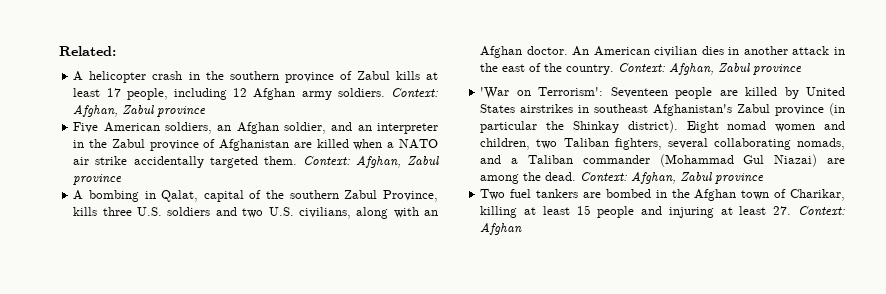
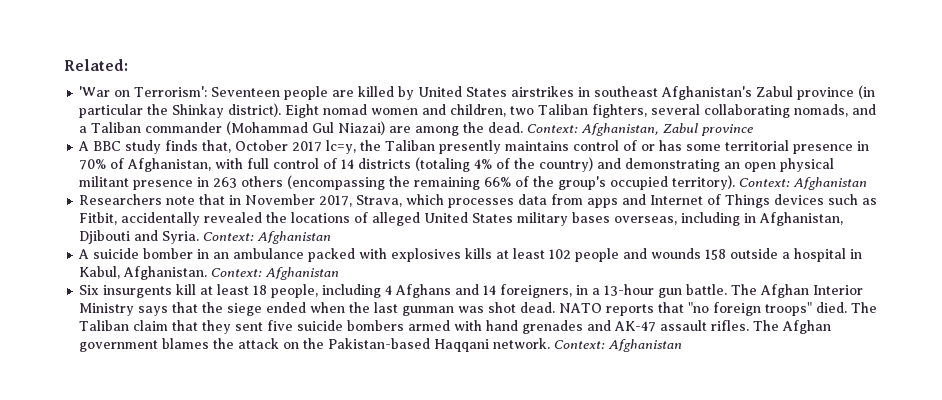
- A helicopter crash in the southern province of Zabul kills at least 17 people, including 12 Afghan army soldiers. Context: Afghan, Zabul province
- Five American soldiers, an Afghan soldier, and an interpreter in the Zabul province of Afghanistan are killed when a NATO air strike accidentally targeted them. Context: Afghan, Zabul province
- A bombing in Qalat, capital of the southern Zabul Province, kills three U.S. soldiers and two U.S. civilians, along with an Afghan doctor. An American civilian dies in another attack in the east of the country. Context: Afghan, Zabul province
- Eight nomad women and children, two Taliban fighters, several collaborating nomads, and a Taliban commander (Mohammad Gul Niazai) are among the dead. Context: Afghan, Zabul province
- Two fuel tankers are bombed in the Afghan town of Charikar, killing at least 15 people and injuring at least 27. Context: Afghan
+ Eight nomad women and children, two Taliban fighters, several collaborating nomads, and a Taliban commander (Mohammad Gul Niazai) are among the dead. Context: Afghanistan, Zabul province
+ A BBC study finds that, October 2017 lc=y, the Taliban presently maintains control of or has some territorial presence in 70% of Afghanistan, with full control of 14 districts (totaling 4% of the country) and demonstrating an open physical militant presence in 263 others (encompassing the remaining 66% of the group's occupied territory). Context: Afghanistan
+ Researchers note that in November 2017, Strava, which processes data from apps and Internet of Things devices such as Fitbit, accidentally revealed the locations of alleged United States military bases overseas, including in Afghanistan, Djibouti and Syria. Context: Afghanistan
+ A suicide bomber in an ambulance packed with explosives kills at least 102 people and wounds 158 outside a hospital in Kabul, Afghanistan. Context: Afghanistan
+ Six insurgents kill at least 18 people, including 4 Afghans and 14 foreigners, in a 13-hour gun battle. The Afghan Interior Ministry says that the siege ended when the last gunman was shot dead. NATO reports that "no foreign troops" died. The Taliban claim that they sent five suicide bombers armed with hand grenades and AK-47 assault rifles. The Afghan government blames the attack on the Pakistan-based Haqqani network. Context: Afghanistan

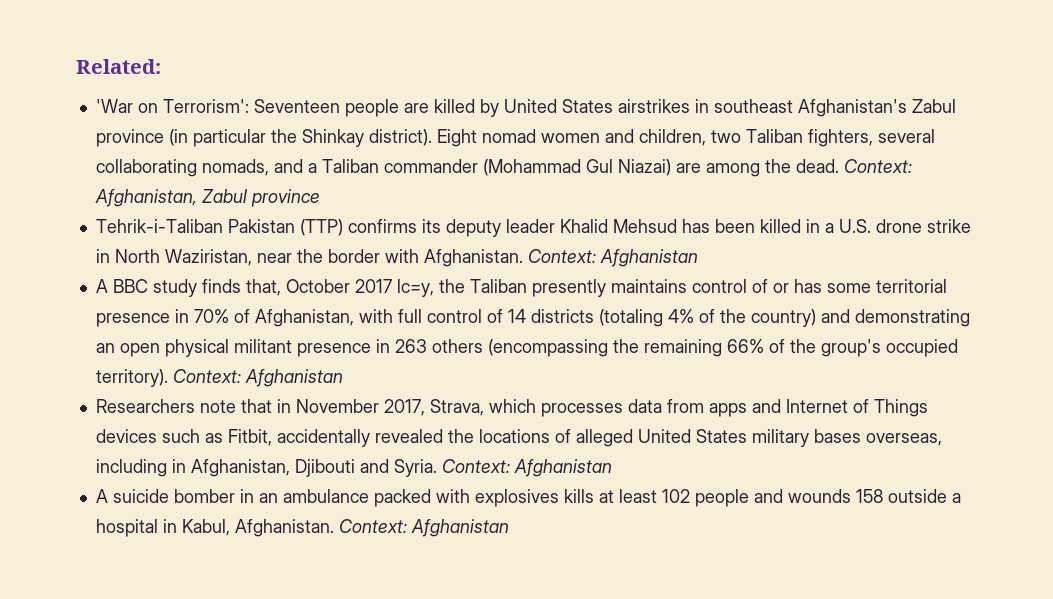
+ Tehrik-i-Taliban Pakistan (TTP) confirms its deputy leader Khalid Mehsud has been killed in a U.S. drone strike in North Waziristan, near the border with Afghanistan. Context: Afghanistan
- Six insurgents kill at least 18 people, including 4 Afghans and 14 foreigners, in a 13-hour gun battle. The Afghan Interior Ministry says that the siege ended when the last gunman was shot dead. NATO reports that "no foreign troops" died. The Taliban claim that they sent five suicide bombers armed with hand grenades and AK-47 assault rifles. The Afghan government blames the attack on the Pakistan-based Haqqani network. Context: Afghanistan

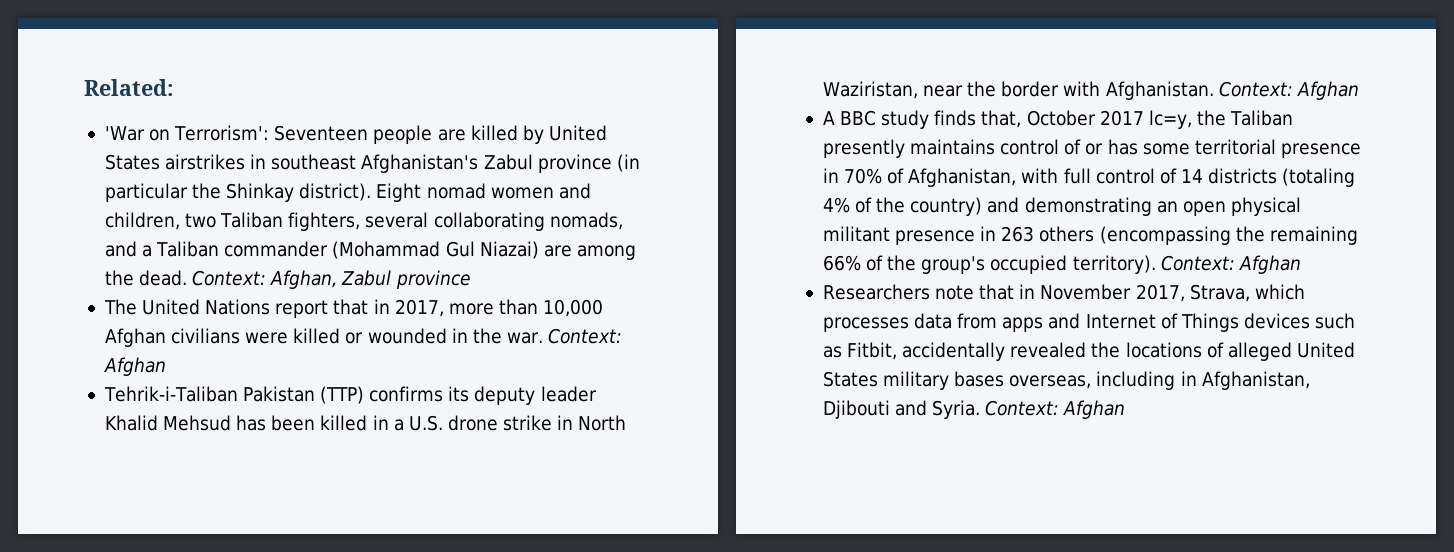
- Context: Afghanistan, Zabul province
+ Context: Afghan, Zabul province
+ The United Nations report that in 2017, more than 10,000 Afghan civilians were killed or wounded in the war. Context: Afghan
- Tehrik-i-Taliban Pakistan (TTP) confirms its deputy leader Khalid Mehsud has been killed in a U.S. drone strike in North Waziristan, near the border with Afghanistan. Context: Afghanistan
+ Tehrik-i-Taliban Pakistan (TTP) confirms its deputy leader Khalid Mehsud has been killed in a U.S. drone strike in North Waziristan, near the border with Afghanistan. Context: Afghan
- A BBC study finds that, October 2017 lc=y, the Taliban presently maintains control of or has some territorial presence in 70% of Afghanistan, with full control of 14 districts (totaling 4% of the country) and demonstrating an open physical militant presence in 263 others (encompassing the remaining 66% of the group's occupied territory). Context: Afghanistan
+ A BBC study finds that, October 2017 lc=y, the Taliban presently maintains control of or has some territorial presence in 70% of Afghanistan, with full control of 14 districts (totaling 4% of the country) and demonstrating an open physical militant presence in 263 others (encompassing the remaining 66% of the group's occupied territory). Context: Afghan
- Researchers note that in November 2017, Strava, which processes data from apps and Internet of Things devices such as Fitbit, accidentally revealed the locations of alleged United States military bases overseas, including in Afghanistan, Djibouti and Syria. Context: Afghanistan
- A suicide bomber in an ambulance packed with explosives kills at least 102 people and wounds 158 outside a hospital in Kabul, Afghanistan. Context: Afghanistan
+ Researchers note that in November 2017, Strava, which processes data from apps and Internet of Things devices such as Fitbit, accidentally revealed the locations of alleged United States military bases overseas, including in Afghanistan, Djibouti and Syria. Context: Afghan

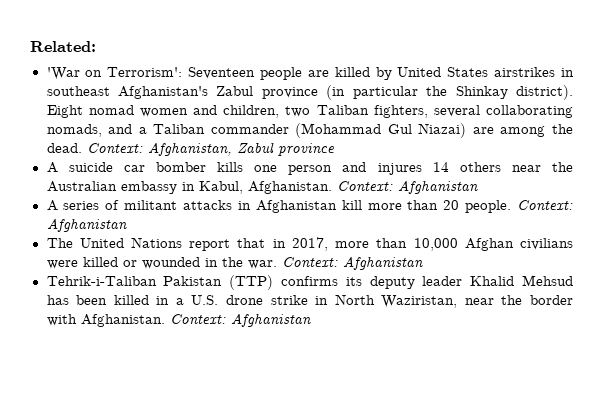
- Context: Afghan, Zabul province
+ Context: Afghanistan, Zabul province
+ A suicide car bomber kills one person and injures 14 others near the Australian embassy in Kabul, Afghanistan. Context: Afghanistan
+ A series of militant attacks in Afghanistan kill more than 20 people. Context: Afghanistan
- The United Nations report that in 2017, more than 10,000 Afghan civilians were killed or wounded in the war. Context: Afghan
+ The United Nations report that in 2017, more than 10,000 Afghan civilians were killed or wounded in the war. Context: Afghanistan
- Tehrik-i-Taliban Pakistan (TTP) confirms its deputy leader Khalid Mehsud has been killed in a U.S. drone strike in North Waziristan, near the border with Afghanistan. Context: Afghan
- A BBC study finds that, October 2017 lc=y, the Taliban presently maintains control of or has some territorial presence in 70% of Afghanistan, with full control of 14 districts (totaling 4% of the country) and demonstrating an open physical militant presence in 263 others (encompassing the remaining 66% of the group's occupied territory). Context: Afghan
- Researchers note that in November 2017, Strava, which processes data from apps and Internet of Things devices such as Fitbit, accidentally revealed the locations of alleged United States military bases overseas, including in Afghanistan, Djibouti and Syria. Context: Afghan
+ Tehrik-i-Taliban Pakistan (TTP) confirms its deputy leader Khalid Mehsud has been killed in a U.S. drone strike in North Waziristan, near the border with Afghanistan. Context: Afghanistan

